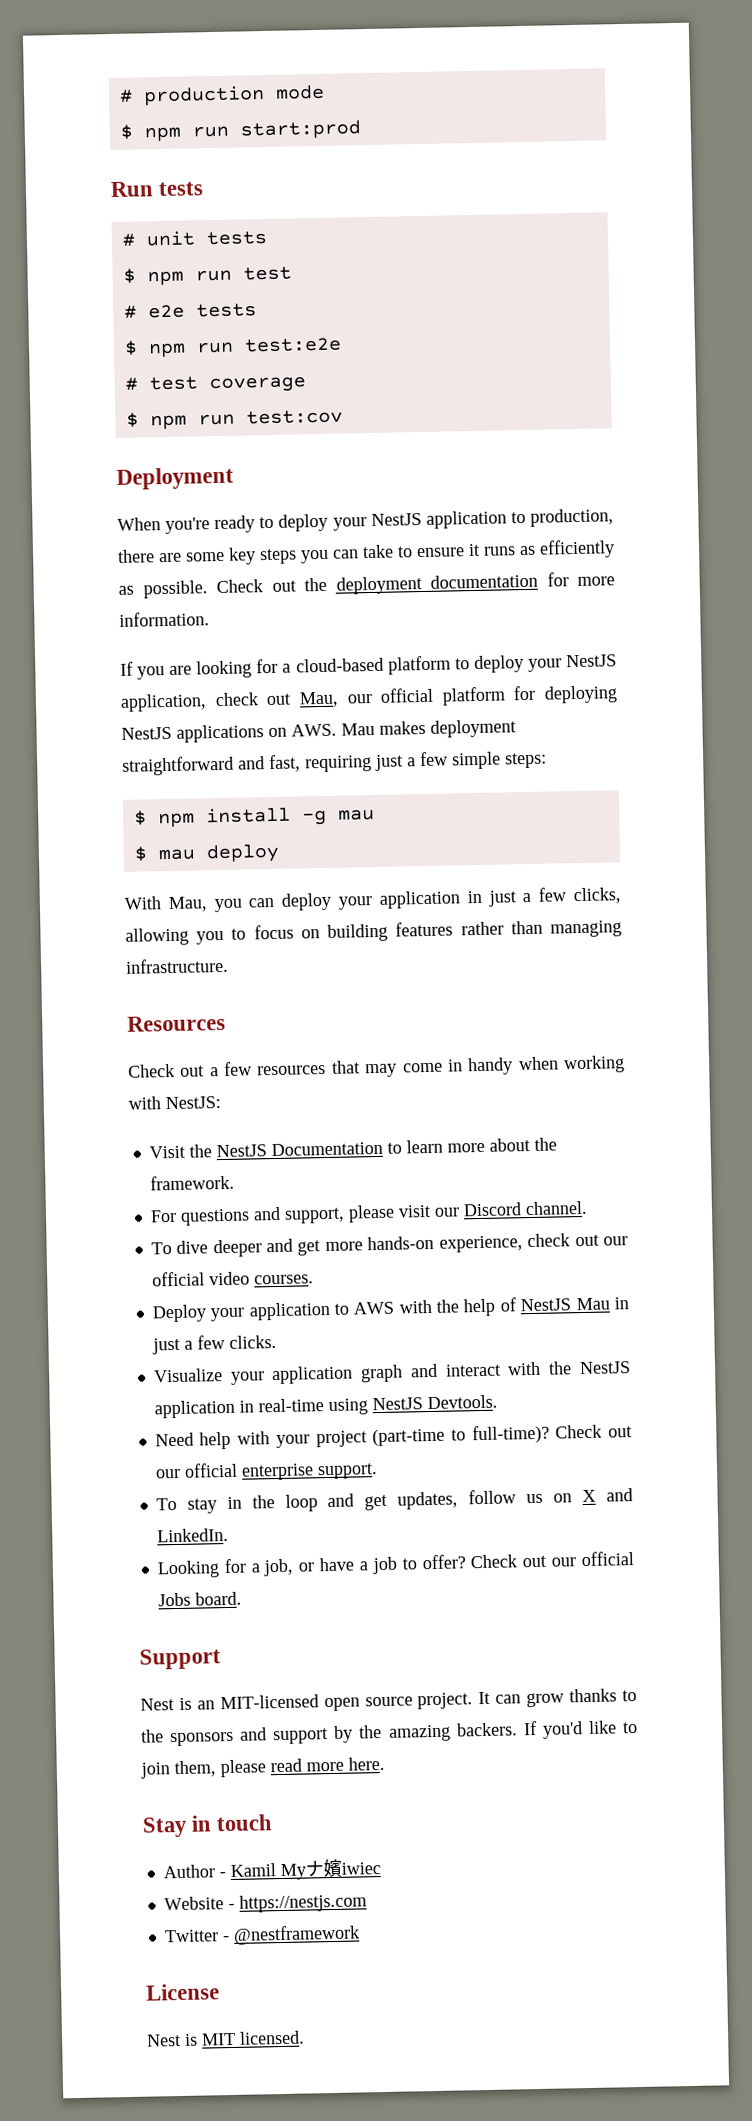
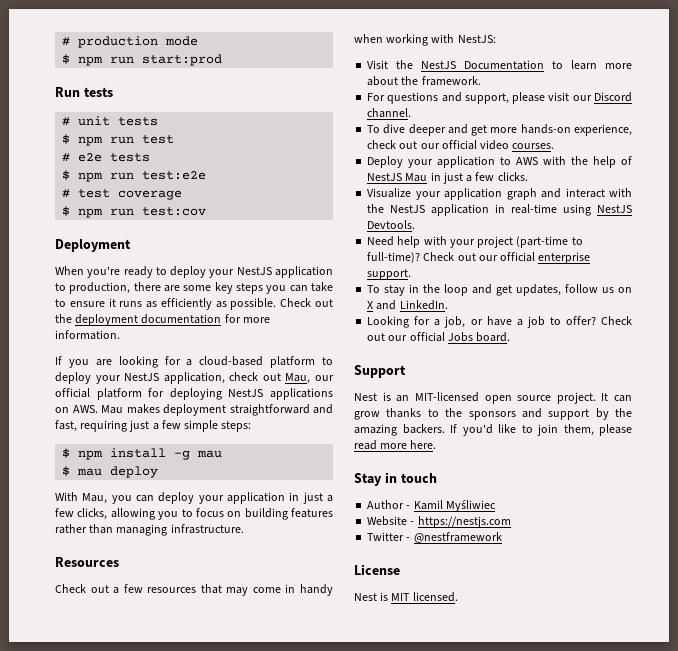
- Author - Kamil Myナ嬪iwiec
+ Author - Kamil Myśliwiec

